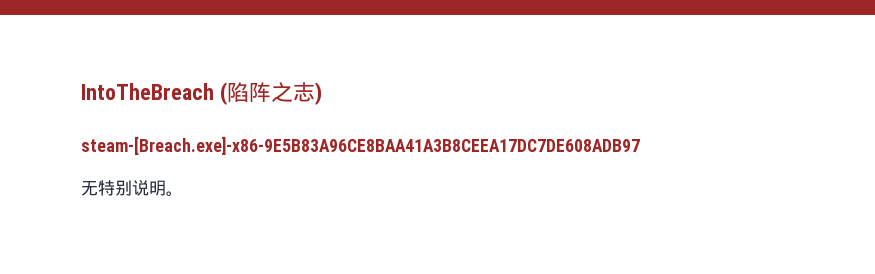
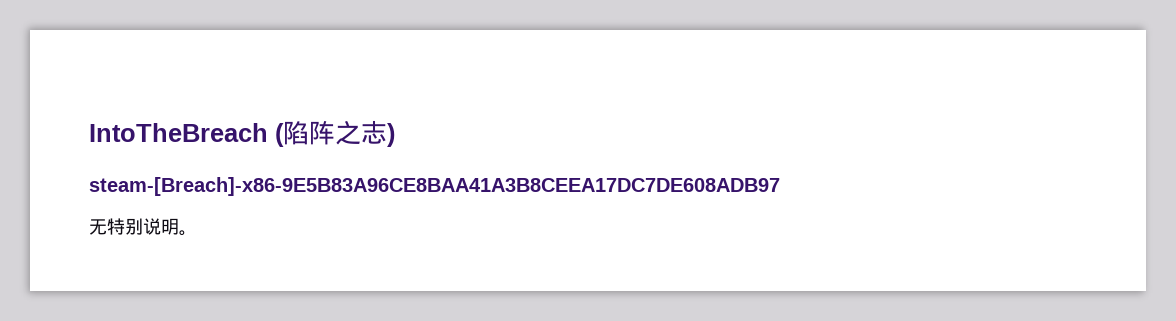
- steam-[Breach.exe]-x86-9E5B83A96CE8BAA41A3B8CEEA17DC7DE608ADB97
+ steam-[Breach]-x86-9E5B83A96CE8BAA41A3B8CEEA17DC7DE608ADB97

